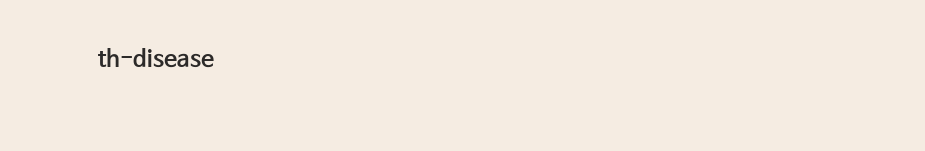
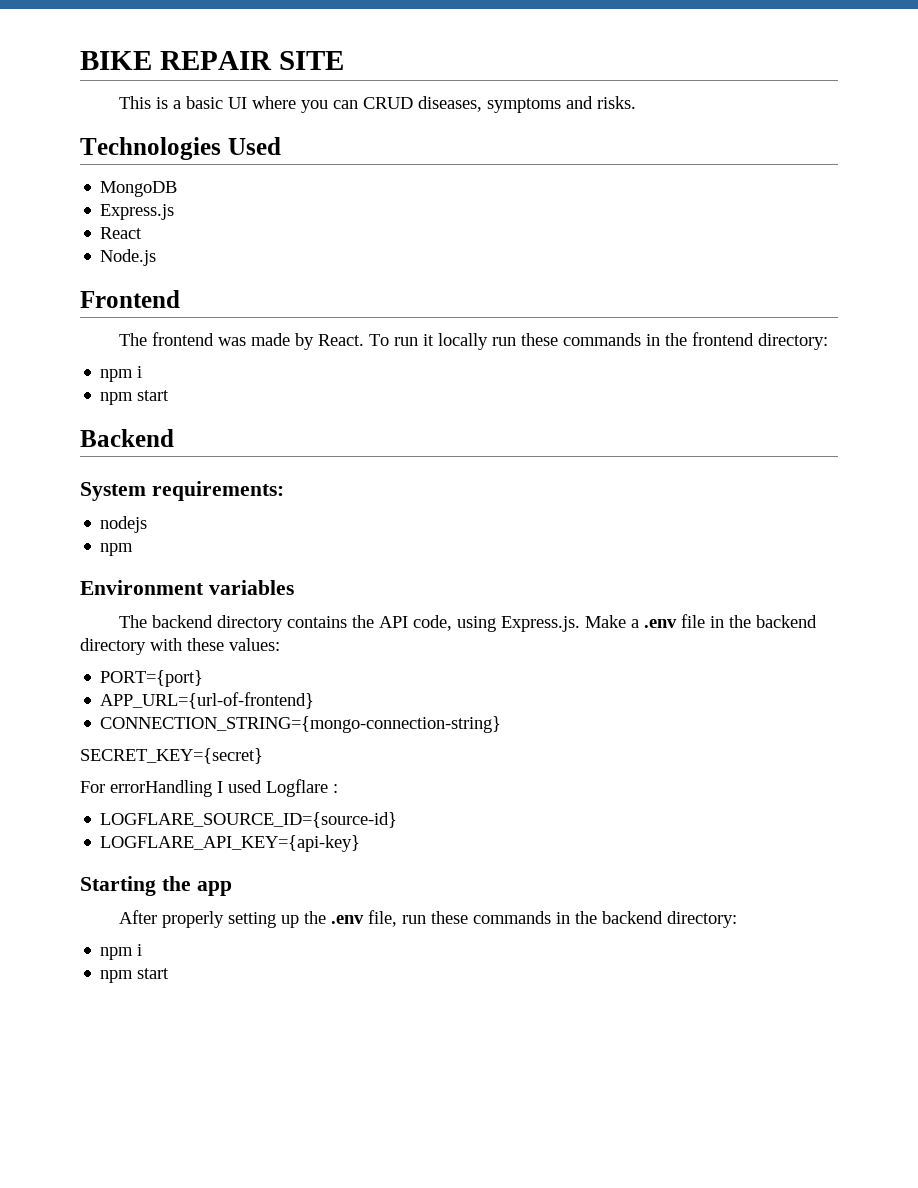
- th-disease
+ BIKE REPAIR SITE
+ This is a basic UI where you can CRUD diseases, symptoms and risks.
+ Technologies Used
+ MongoDB
+ Express.js
+ React
+ Node.js
+ Frontend
+ The frontend was made by React. To run it locally run these commands in the frontend directory:
+ npm i
+ npm start
+ Backend
+ System requirements:
+ nodejs
+ npm
+ Environment variables
+ The backend directory contains the API code, using Express.js. Make a .env file in the backend directory with these values:
+ PORT={port}
+ APP_URL={url-of-frontend}
+ CONNECTION_STRING={mongo-connection-string}
+ SECRET_KEY={secret}
+ For errorHandling I used Logflare :
+ LOGFLARE_SOURCE_ID={source-id}
+ LOGFLARE_API_KEY={api-key}
+ Starting the app
+ After properly setting up the .env file, run these commands in the backend directory:
+ npm i
+ npm start

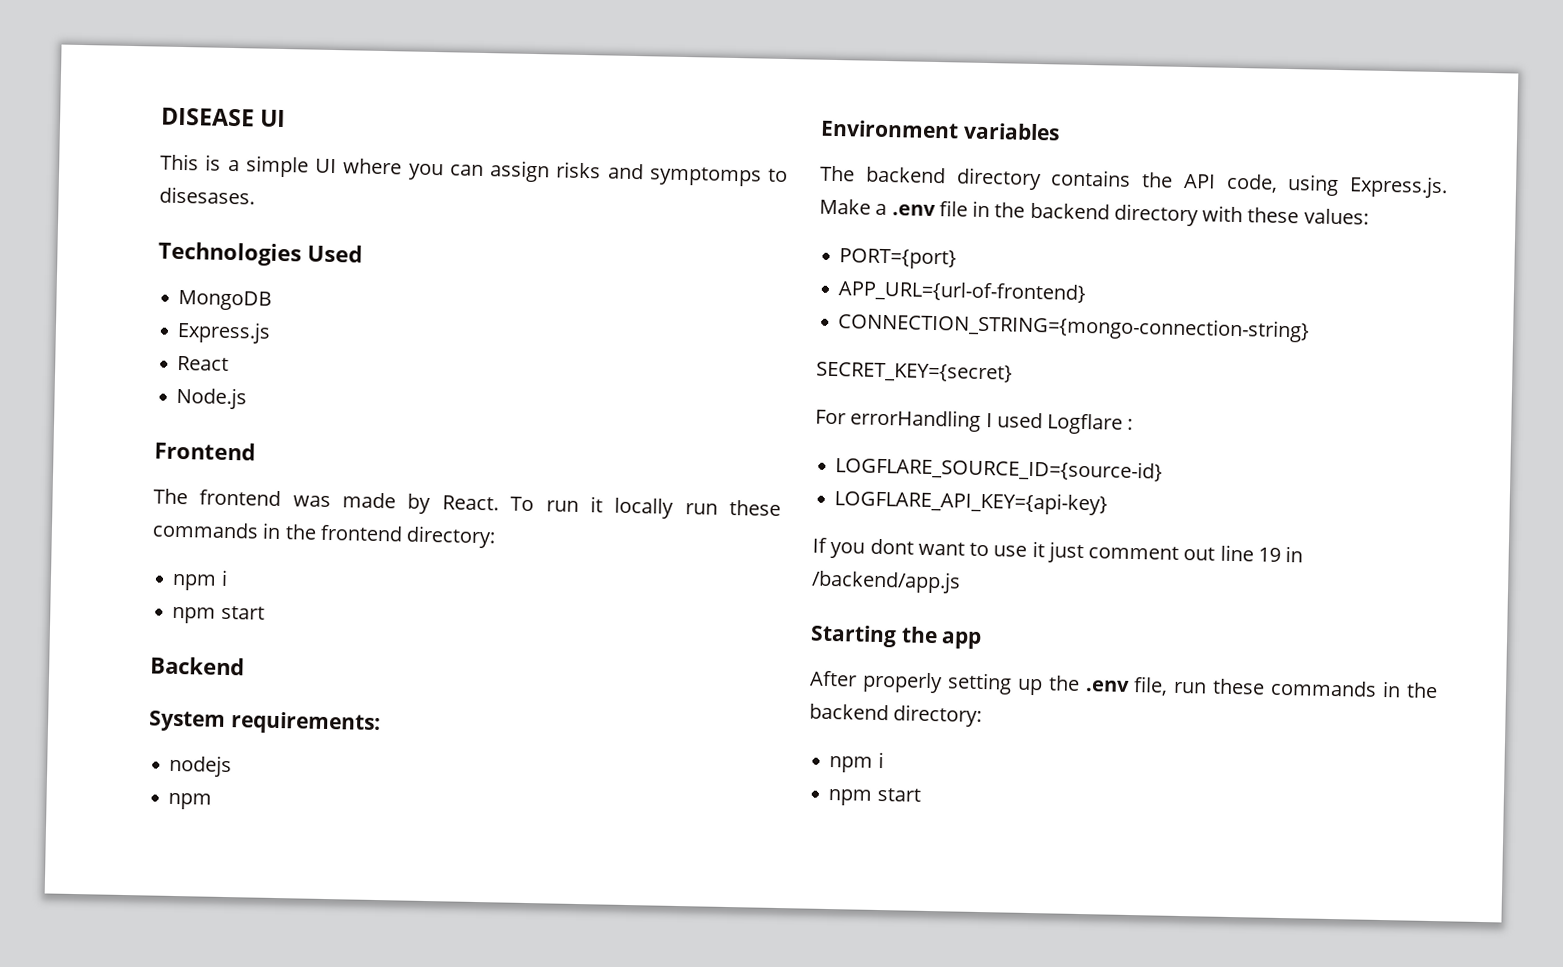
- BIKE REPAIR SITE
+ DISEASE UI
- This is a basic UI where you can CRUD diseases, symptoms and risks.
+ This is a simple UI where you can assign risks and symptomps to disesases.
+ If you dont want to use it just comment out line 19 in /backend/app.js

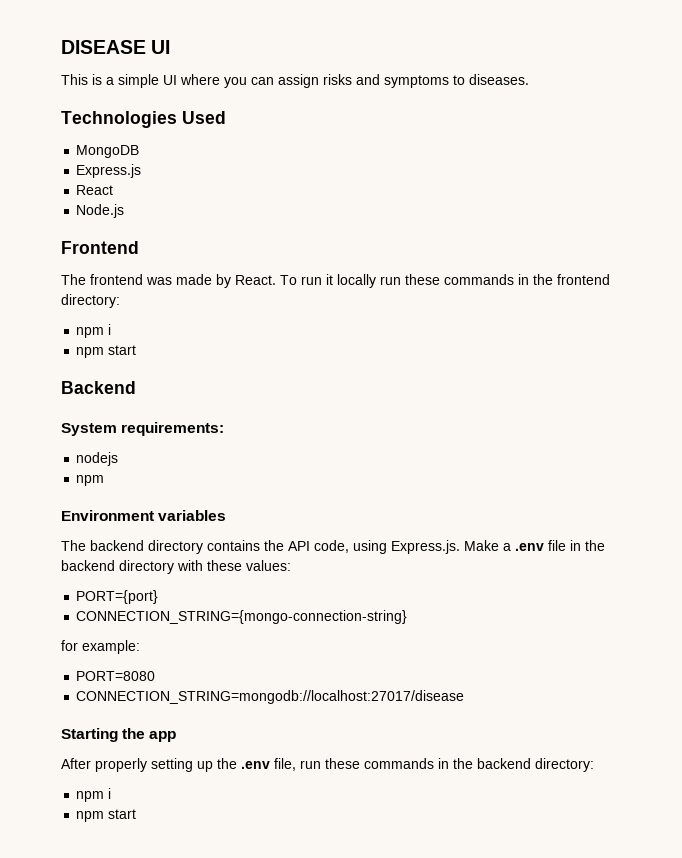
- This is a simple UI where you can assign risks and symptomps to disesases.
+ This is a simple UI where you can assign risks and symptoms to diseases.
- APP_URL={url-of-frontend}
- SECRET_KEY={secret}
- For errorHandling I used Logflare :
- LOGFLARE_SOURCE_ID={source-id}
- LOGFLARE_API_KEY={api-key}
- If you dont want to use it just comment out line 19 in /backend/app.js
+ for example:
+ PORT=8080
+ CONNECTION_STRING=mongodb://localhost:27017/disease

